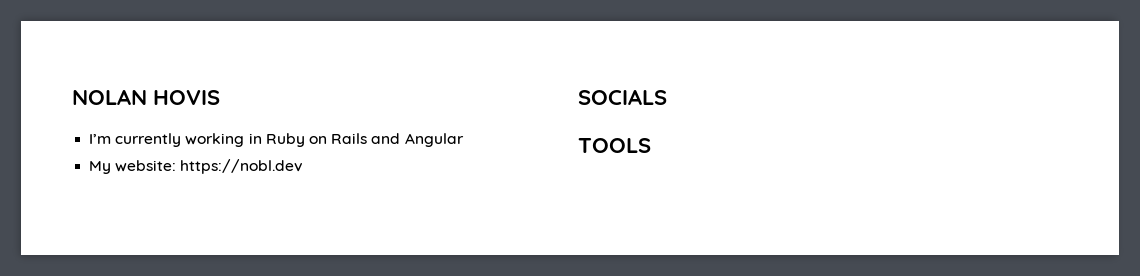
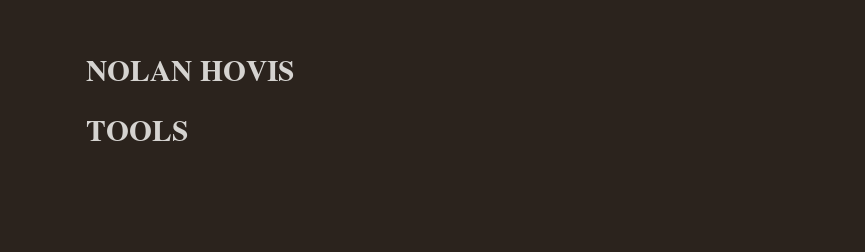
- I’m currently working in Ruby on Rails and Angular
- My website: https://nobl.dev
- SOCIALS

